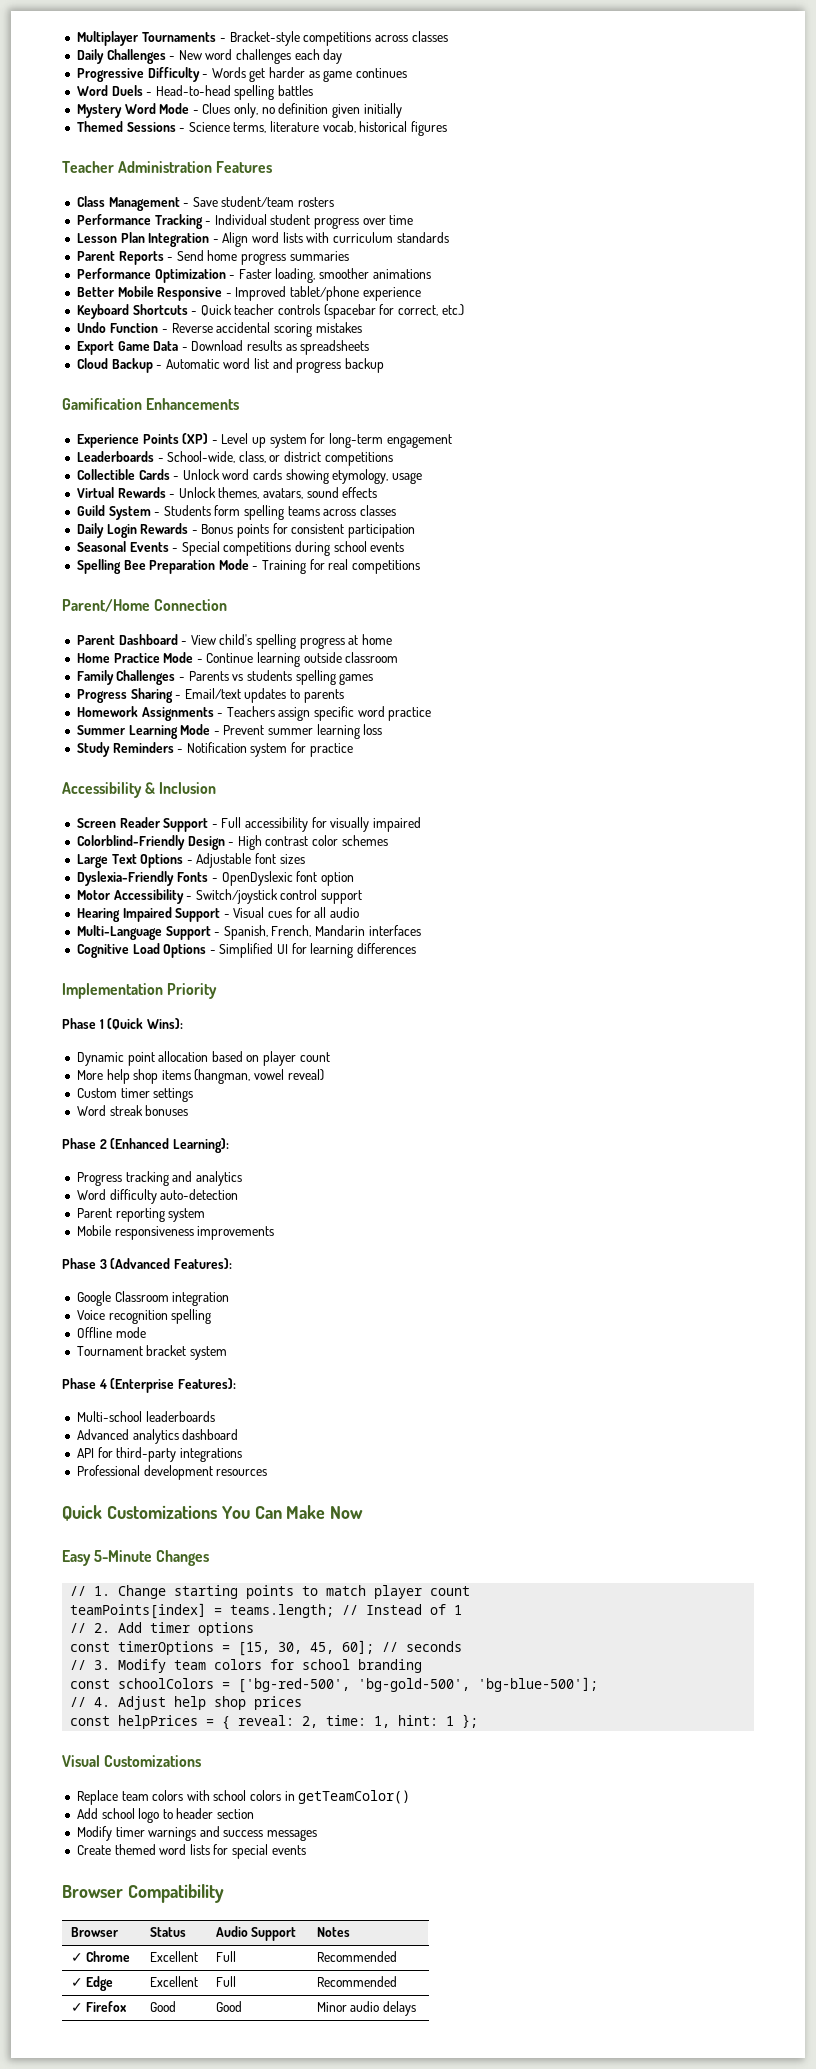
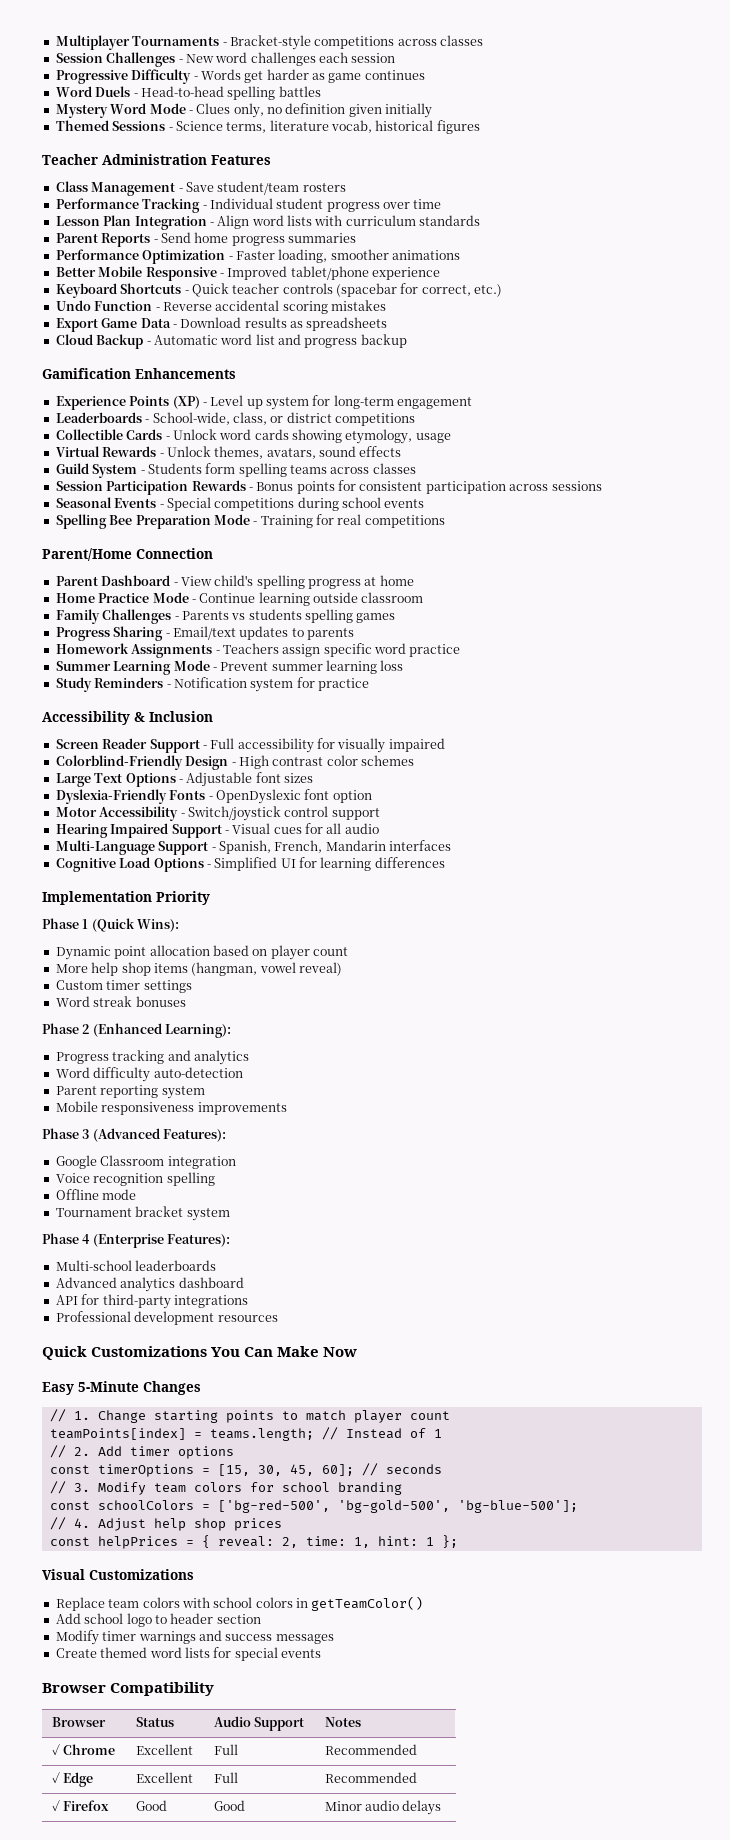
- Daily Challenges - New word challenges each day
+ Session Challenges - New word challenges each session
- Daily Login Rewards - Bonus points for consistent participation
+ Session Participation Rewards - Bonus points for consistent participation across sessions

